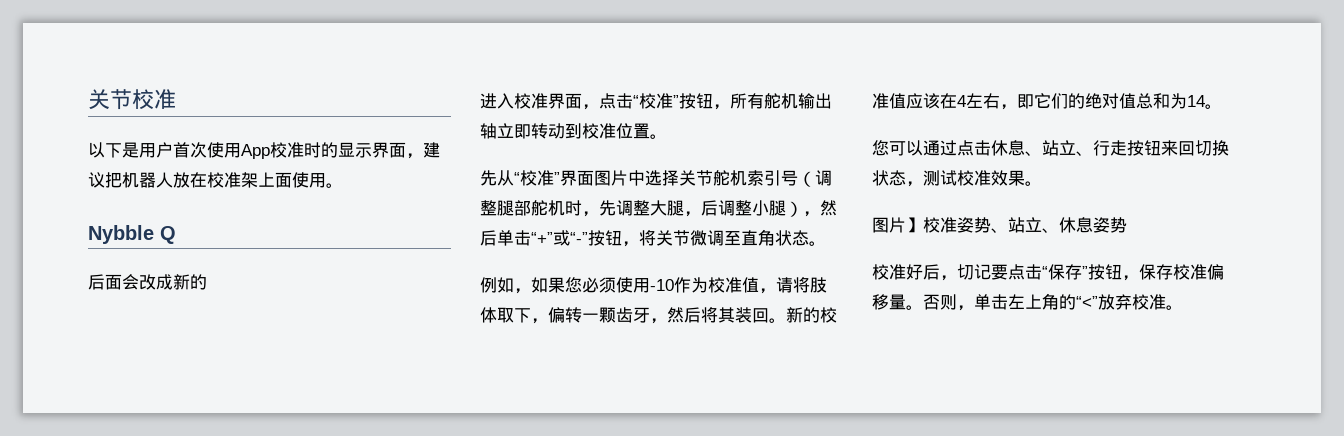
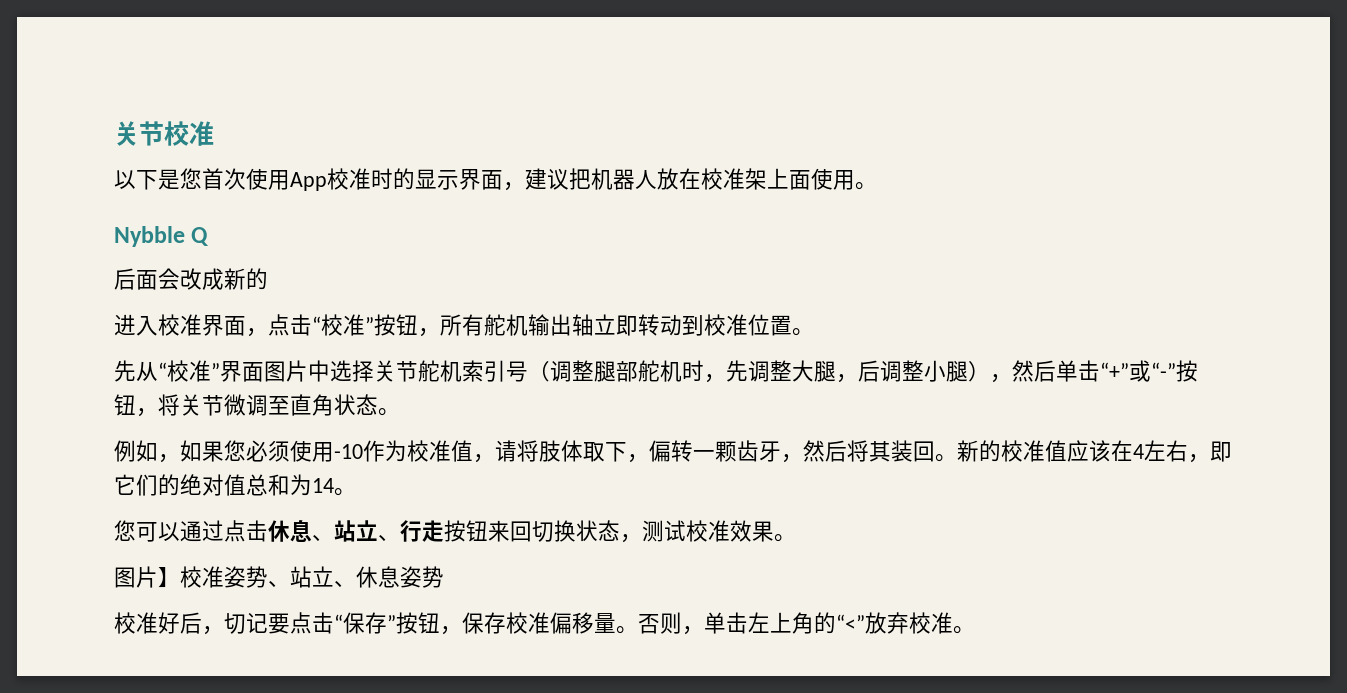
- 以下是用户首次使用App校准时的显示界面，建议把机器人放在校准架上面使用。
+ 以下是您首次使用App校准时的显示界面，建议把机器人放在校准架上面使用。

